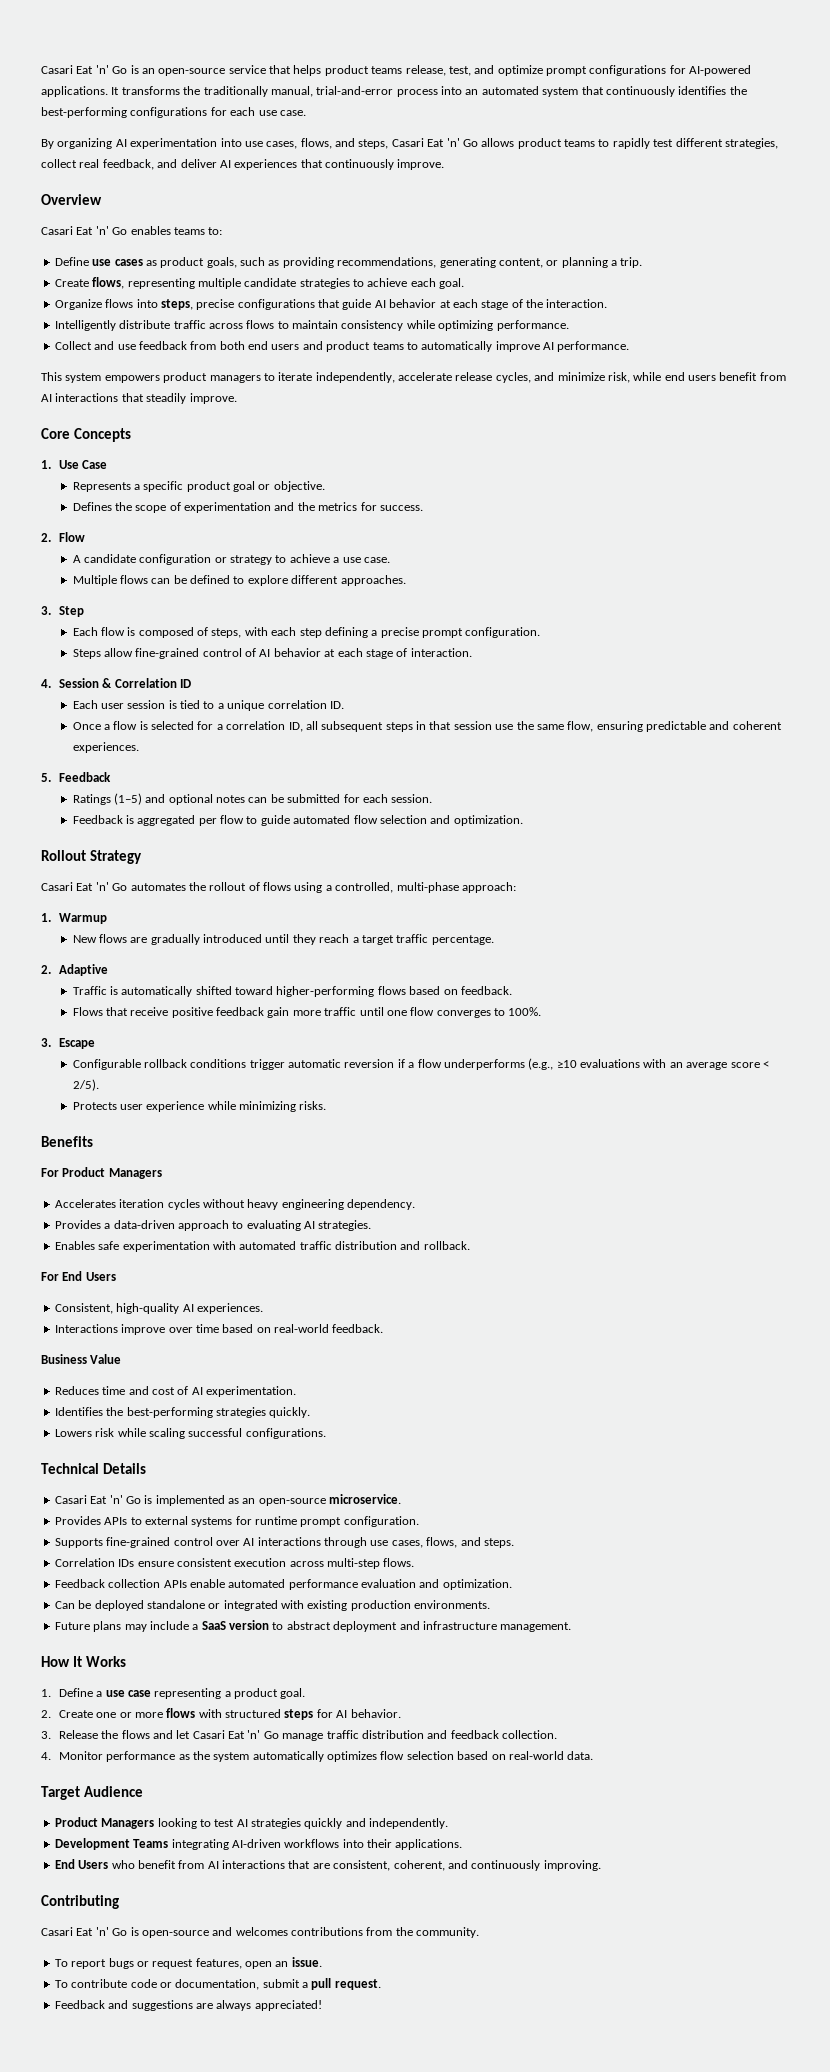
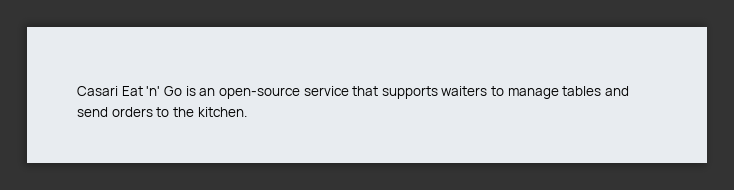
- Casari Eat 'n' Go is an open-source service that helps product teams release, test, and optimize prompt configurations for AI-powered applications. It transforms the traditionally manual, trial-and-error process into an automated system that continuously identifies the best-performing configurations for each use case.
- By organizing AI experimentation into use cases, flows, and steps, Casari Eat 'n' Go allows product teams to rapidly test different strategies, collect real feedback, and deliver AI experiences that continuously improve.
- Overview
- Casari Eat 'n' Go enables teams to:
- Define use cases as product goals, such as providing recommendations, generating content, or planning a trip.
- Create flows, representing multiple candidate strategies to achieve each goal.
- Organize flows into steps, precise configurations that guide AI behavior at each stage of the interaction.
- Intelligently distribute traffic across flows to maintain consistency while optimizing performance.
- Collect and use feedback from both end users and product teams to automatically improve AI performance.
- This system empowers product managers to iterate independently, accelerate release cycles, and minimize risk, while end users benefit from AI interactions that steadily improve.
- Core Concepts
- 1. Use Case
- Represents a specific product goal or objective.
- Defines the scope of experimentation and the metrics for success.
- 2. Flow
- A candidate configuration or strategy to achieve a use case.
- Multiple flows can be defined to explore different approaches.
- 3. Step
- Each flow is composed of steps, with each step defining a precise prompt configuration.
- Steps allow fine-grained control of AI behavior at each stage of interaction.
- 4. Session & Correlation ID
- Each user session is tied to a unique correlation ID.
- Once a flow is selected for a correlation ID, all subsequent steps in that session use the same flow, ensuring predictable and coherent experiences.
- 5. Feedback
- Ratings (1–5) and optional notes can be submitted for each session.
- Feedback is aggregated per flow to guide automated flow selection and optimization.
- Rollout Strategy
- Casari Eat 'n' Go automates the rollout of flows using a controlled, multi-phase approach:
- 1. Warmup
- New flows are gradually introduced until they reach a target traffic percentage.
- 2. Adaptive
- Traffic is automatically shifted toward higher-performing flows based on feedback.
- Flows that receive positive feedback gain more traffic until one flow converges to 100%.
- 3. Escape
- Configurable rollback conditions trigger automatic reversion if a flow underperforms (e.g., ≥10 evaluations with an average score < 2/5).
- Protects user experience while minimizing risks.
- Benefits
- For Product Managers
- Accelerates iteration cycles without heavy engineering dependency.
- Provides a data-driven approach to evaluating AI strategies.
- Enables safe experimentation with automated traffic distribution and rollback.
- For End Users
- Consistent, high-quality AI experiences.
- Interactions improve over time based on real-world feedback.
- Business Value
- Reduces time and cost of AI experimentation.
- Identifies the best-performing strategies quickly.
- Lowers risk while scaling successful configurations.
- Technical Details
- Casari Eat 'n' Go is implemented as an open-source microservice.
- Provides APIs to external systems for runtime prompt configuration.
- Supports fine-grained control over AI interactions through use cases, flows, and steps.
- Correlation IDs ensure consistent execution across multi-step flows.
- Feedback collection APIs enable automated performance evaluation and optimization.
- Can be deployed standalone or integrated with existing production environments.
- Future plans may include a SaaS version to abstract deployment and infrastructure management.
- How It Works
- 1. Define a use case representing a product goal.
- 2. Create one or more flows with structured steps for AI behavior.
- 3. Release the flows and let Casari Eat 'n' Go manage traffic distribution and feedback collection.
- 4. Monitor performance as the system automatically optimizes flow selection based on real-world data.
- Target Audience
- Product Managers looking to test AI strategies quickly and independently.
- Development Teams integrating AI-driven workflows into their applications.
- End Users who benefit from AI interactions that are consistent, coherent, and continuously improving.
- Contributing
- Casari Eat 'n' Go is open-source and welcomes contributions from the community.
- To report bugs or request features, open an issue.
- To contribute code or documentation, submit a pull request.
- Feedback and suggestions are always appreciated!
+ Casari Eat 'n' Go is an open-source service that supports waiters to manage tables and send orders to the kitchen.

